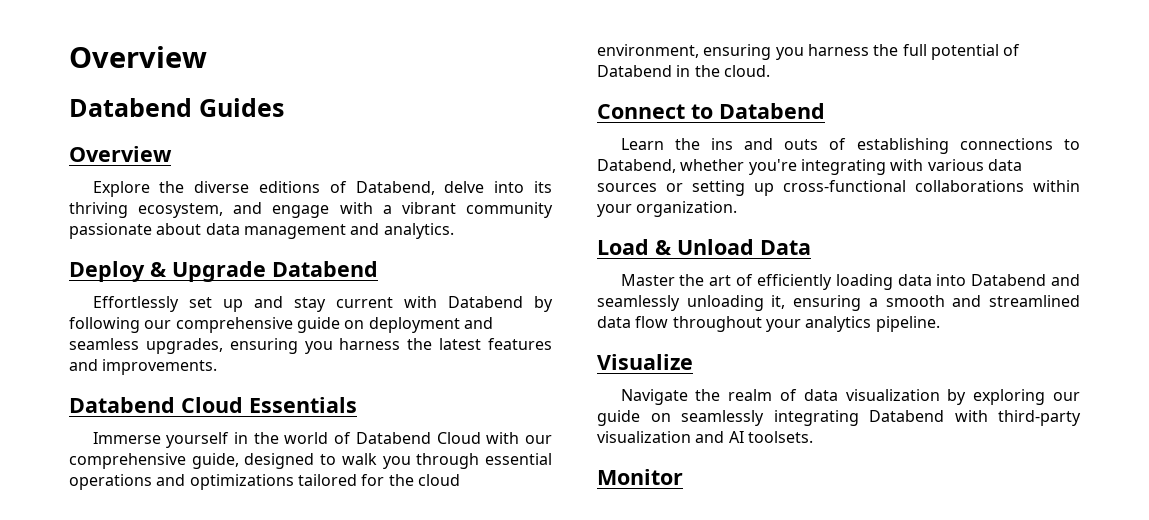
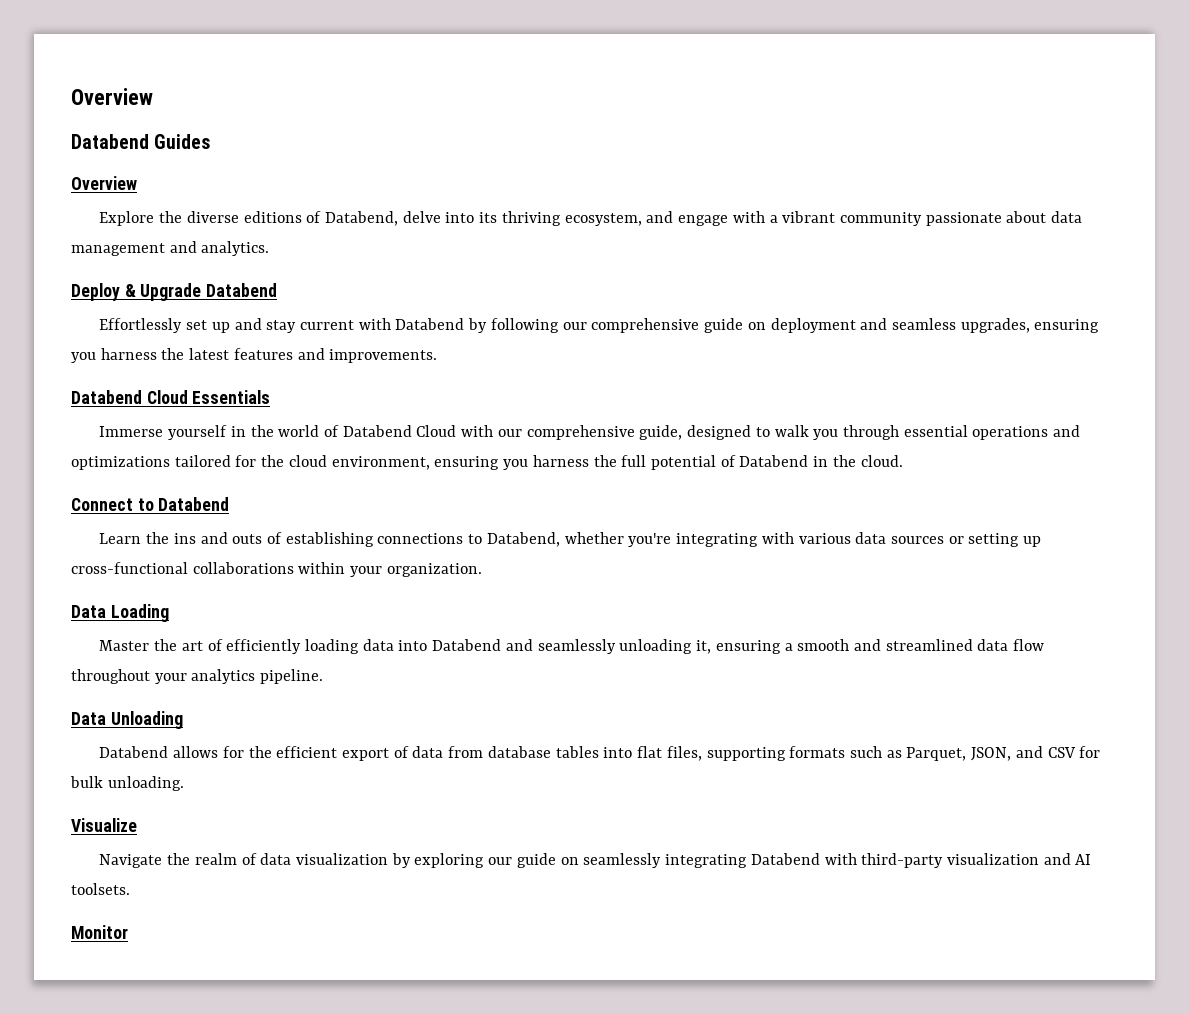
- Load & Unload Data
+ Data Loading
+ Data Unloading
+ Databend allows for the efficient export of data from database tables into flat files, supporting formats such as Parquet, JSON, and CSV for bulk unloading.

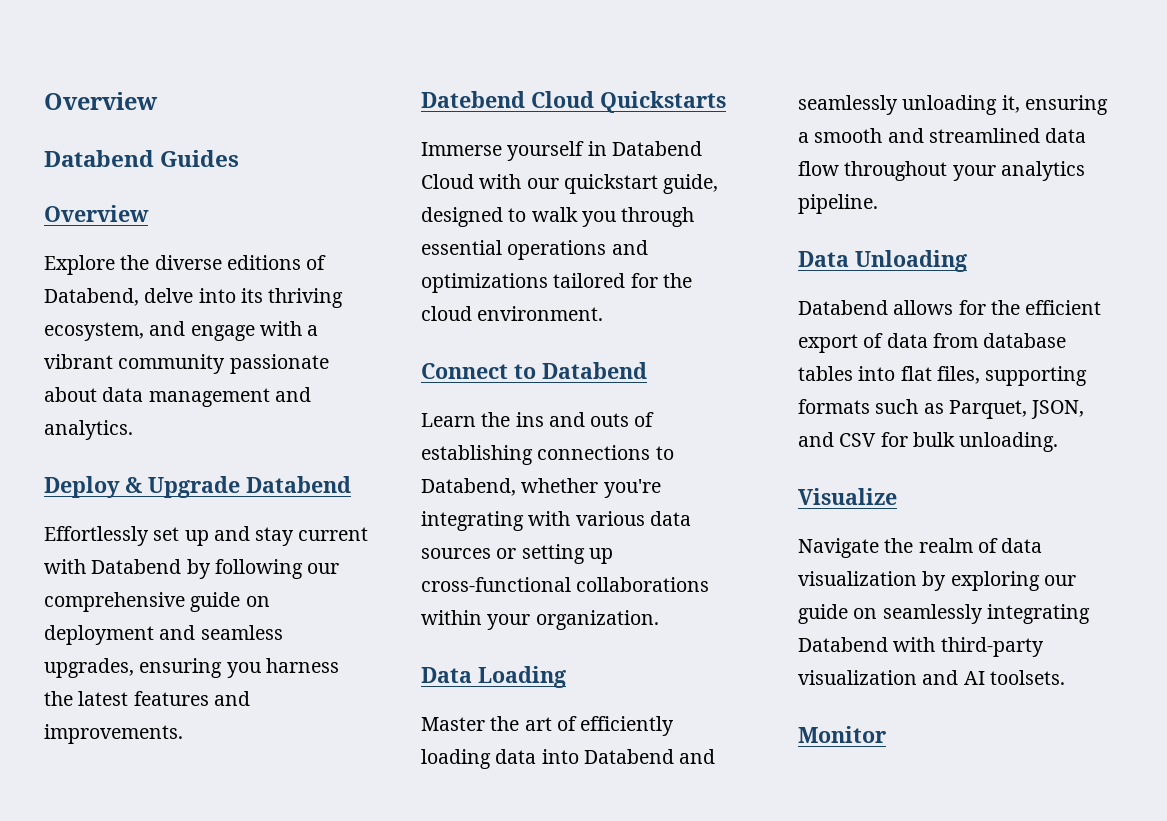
- Databend Cloud Essentials
+ Datebend Cloud Quickstarts
- Immerse yourself in the world of Databend Cloud with our comprehensive guide, designed to walk you through essential operations and optimizations tailored for the cloud environment, ensuring you harness the full potential of Databend in the cloud.
+ Immerse yourself in Databend Cloud with our quickstart guide, designed to walk you through essential operations and optimizations tailored for the cloud environment.

